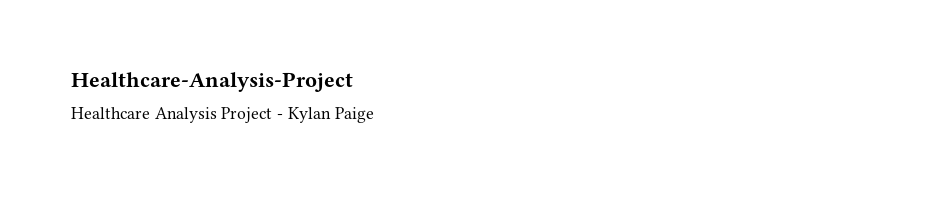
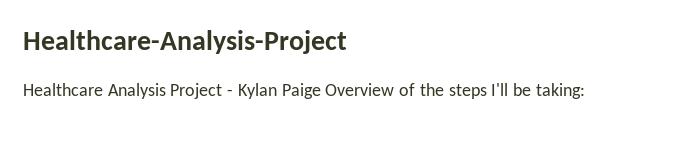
- Healthcare Analysis Project - Kylan Paige
+ Healthcare Analysis Project - Kylan Paige Overview of the steps I'll be taking:

